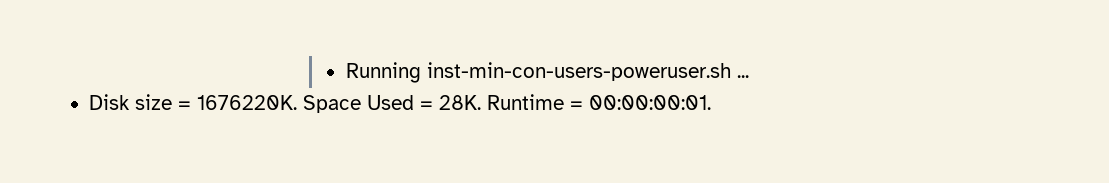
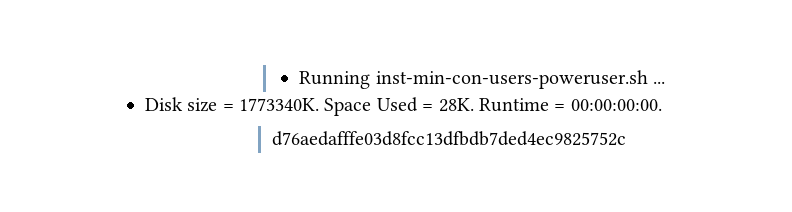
- Disk size = 1676220K.
+ Disk size = 1773340K.
- Runtime = 00:00:00:01.
+ Runtime = 00:00:00:00.
+ d76aedafffe03d8fcc13dfbdb7ded4ec9825752c

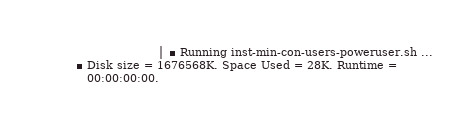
- Disk size = 1773340K.
+ Disk size = 1676568K.
- d76aedafffe03d8fcc13dfbdb7ded4ec9825752c

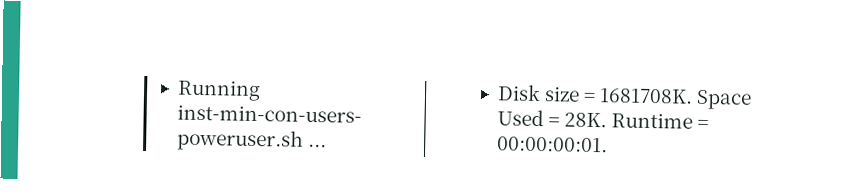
- Disk size = 1676568K.
+ Disk size = 1681708K.
- Runtime = 00:00:00:00.
+ Runtime = 00:00:00:01.

